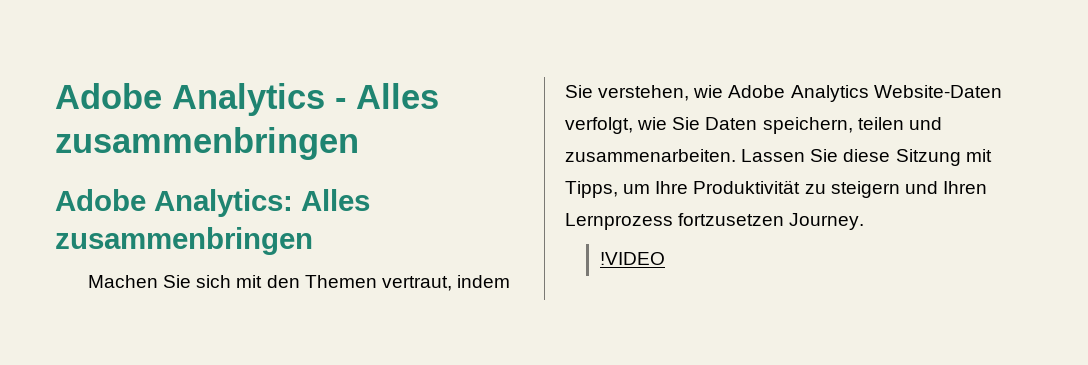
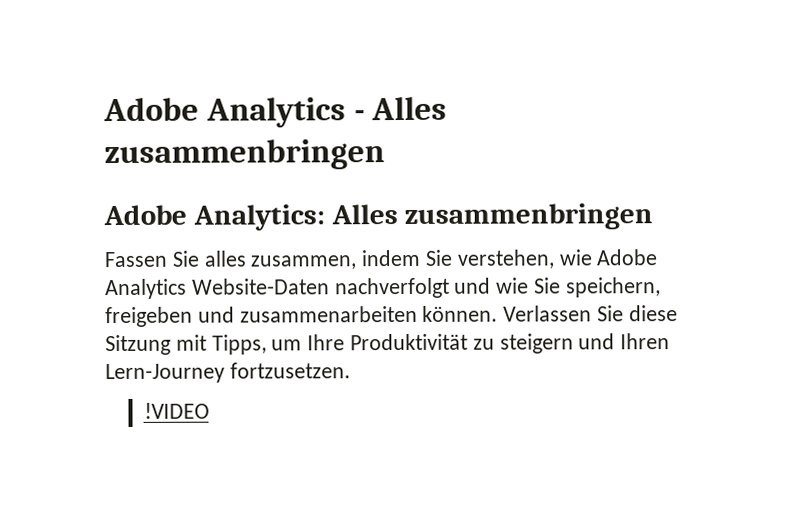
- Machen Sie sich mit den Themen vertraut, indem Sie verstehen, wie Adobe Analytics Website-Daten verfolgt, wie Sie Daten speichern, teilen und zusammenarbeiten. Lassen Sie diese Sitzung mit Tipps, um Ihre Produktivität zu steigern und Ihren Lernprozess fortzusetzen Journey.
+ Fassen Sie alles zusammen, indem Sie verstehen, wie Adobe Analytics Website-Daten nachverfolgt und wie Sie speichern, freigeben und zusammenarbeiten können. Verlassen Sie diese Sitzung mit Tipps, um Ihre Produktivität zu steigern und Ihren Lern-Journey fortzusetzen.

